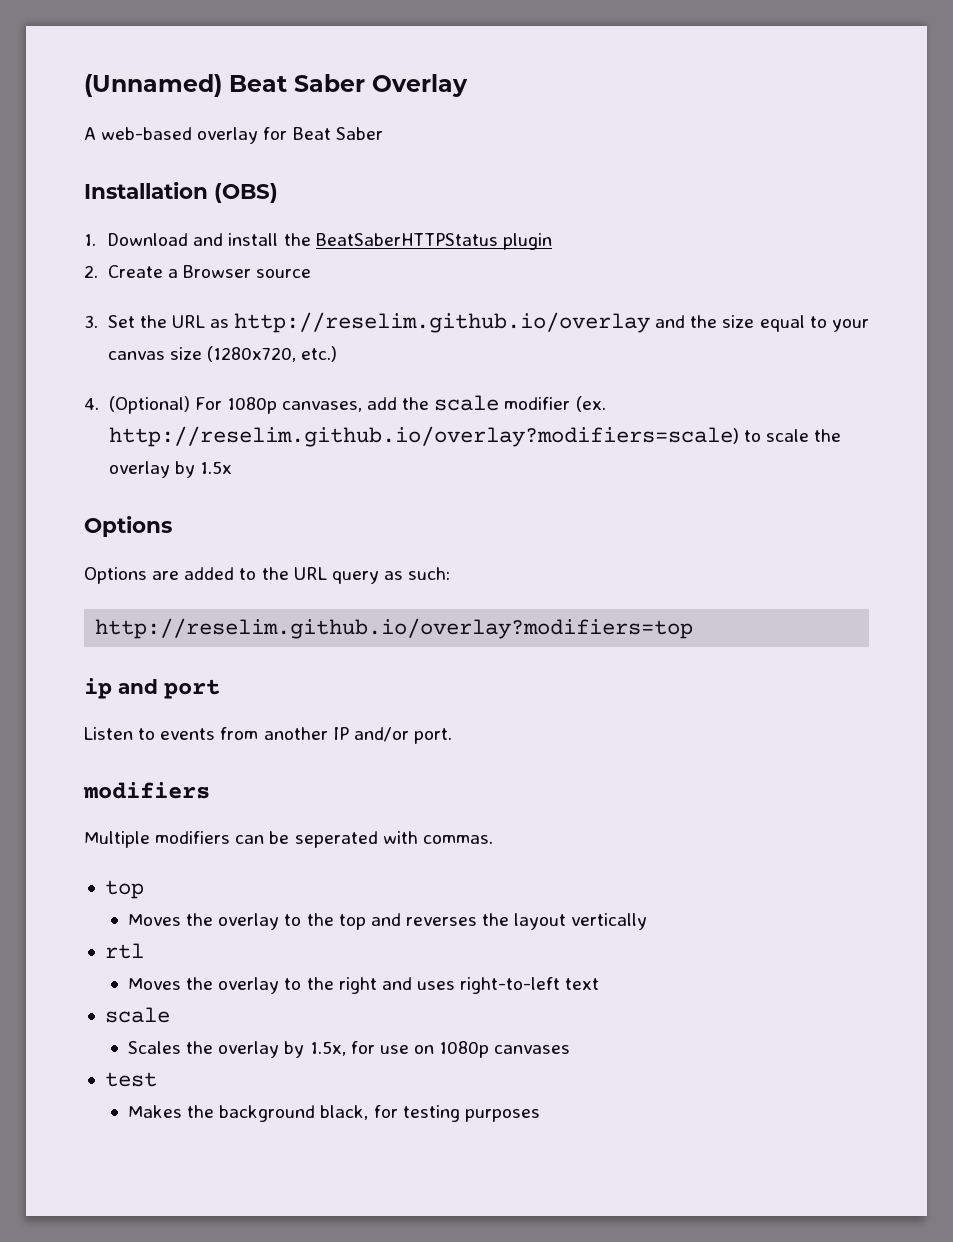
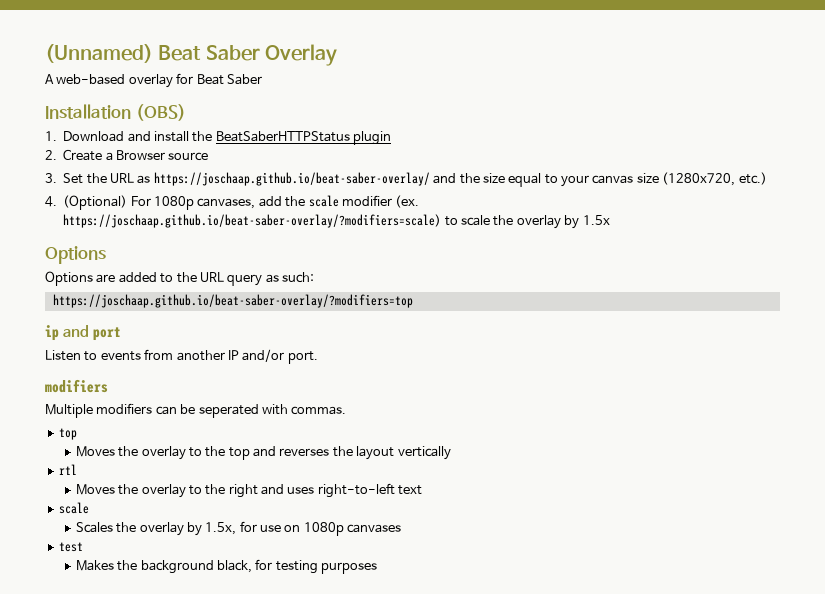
- 3. Set the URL as http://reselim.github.io/overlay and the size equal to your canvas size (1280x720, etc.)
+ 3. Set the URL as https://joschaap.github.io/beat-saber-overlay/ and the size equal to your canvas size (1280x720, etc.)
- 4. (Optional) For 1080p canvases, add the scale modifier (ex. http://reselim.github.io/overlay?modifiers=scale) to scale the overlay by 1.5x
+ 4. (Optional) For 1080p canvases, add the scale modifier (ex. https://joschaap.github.io/beat-saber-overlay/?modifiers=scale) to scale the overlay by 1.5x
- http://reselim.github.io/overlay?modifiers=top
+ https://joschaap.github.io/beat-saber-overlay/?modifiers=top

